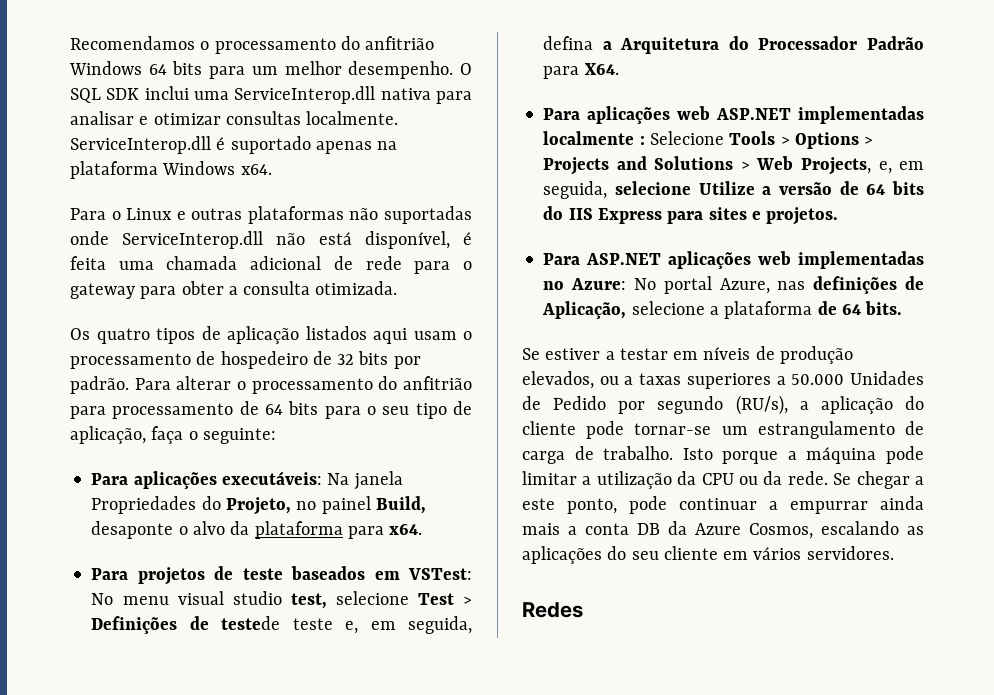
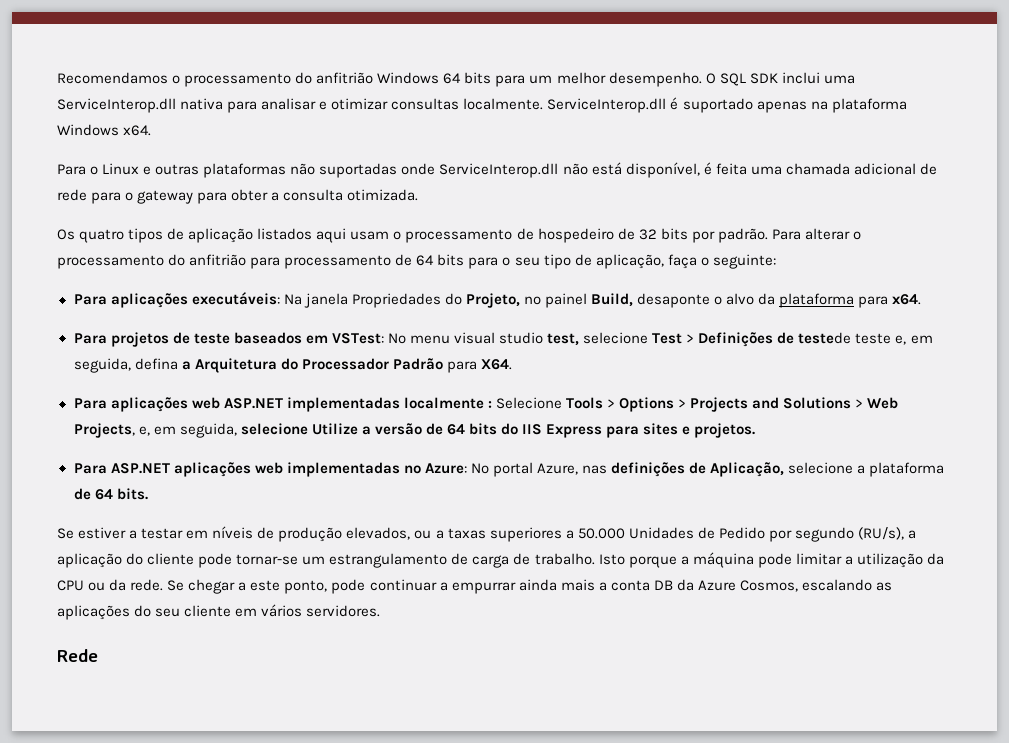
- Redes
+ Rede

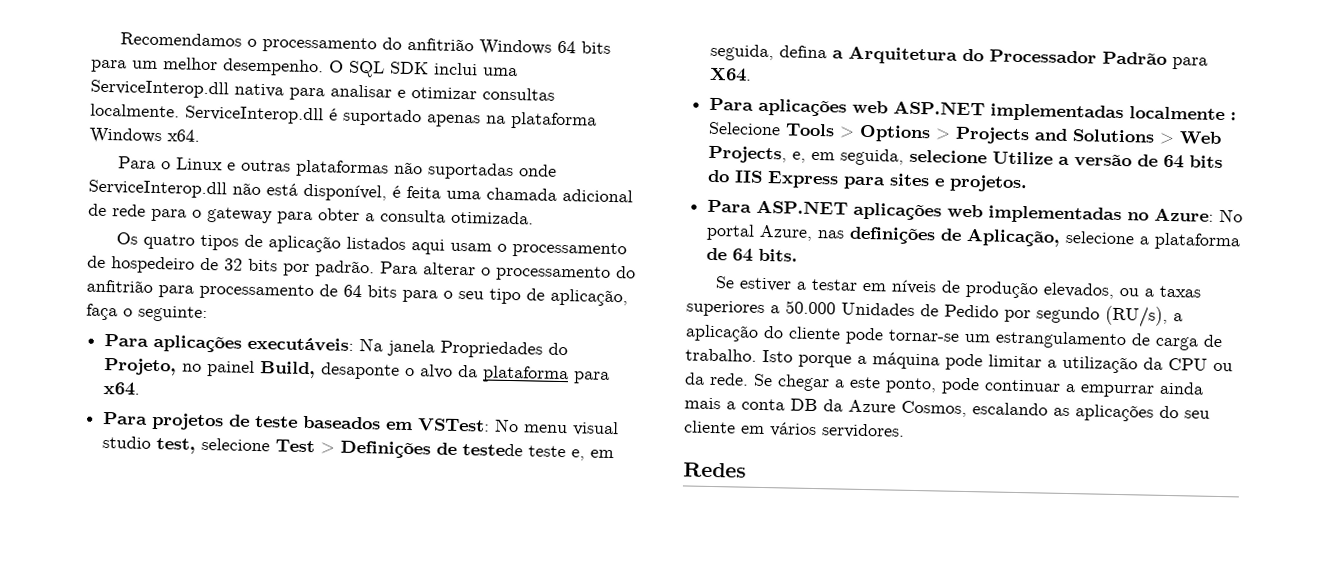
- Rede
+ Redes

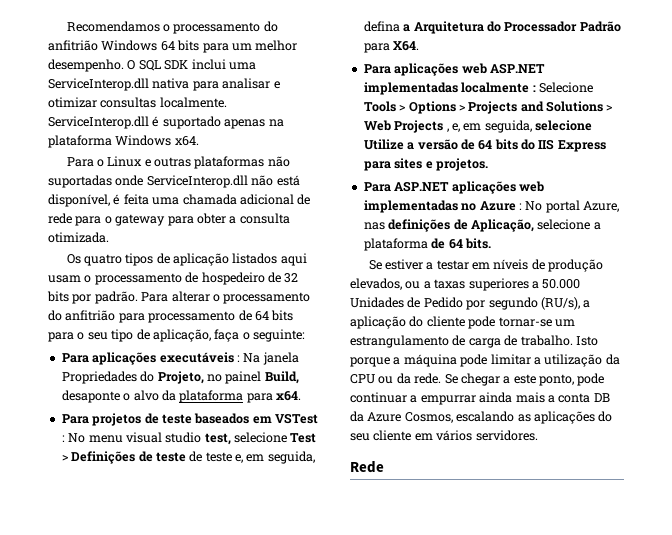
- Para aplicações executáveis: Na janela Propriedades do Projeto, no painel Build, desaponte o alvo da plataforma para x64.
+ Para aplicações executáveis : Na janela Propriedades do Projeto, no painel Build, desaponte o alvo da plataforma para x64.
- Para projetos de teste baseados em VSTest: No menu visual studio test, selecione Test > Definições de testede teste e, em seguida, defina a Arquitetura do Processador Padrão para X64.
+ Para projetos de teste baseados em VSTest : No menu visual studio test, selecione Test > Definições de teste de teste e, em seguida, defina a Arquitetura do Processador Padrão para X64.
- Para aplicações web ASP.NET implementadas localmente : Selecione Tools > Options > Projects and Solutions > Web Projects, e, em seguida, selecione Utilize a versão de 64 bits do IIS Express para sites e projetos.
+ Para aplicações web ASP.NET implementadas localmente : Selecione Tools > Options > Projects and Solutions > Web Projects , e, em seguida, selecione Utilize a versão de 64 bits do IIS Express para sites e projetos.
- Para ASP.NET aplicações web implementadas no Azure: No portal Azure, nas definições de Aplicação, selecione a plataforma de 64 bits.
+ Para ASP.NET aplicações web implementadas no Azure : No portal Azure, nas definições de Aplicação, selecione a plataforma de 64 bits.
- Redes
+ Rede

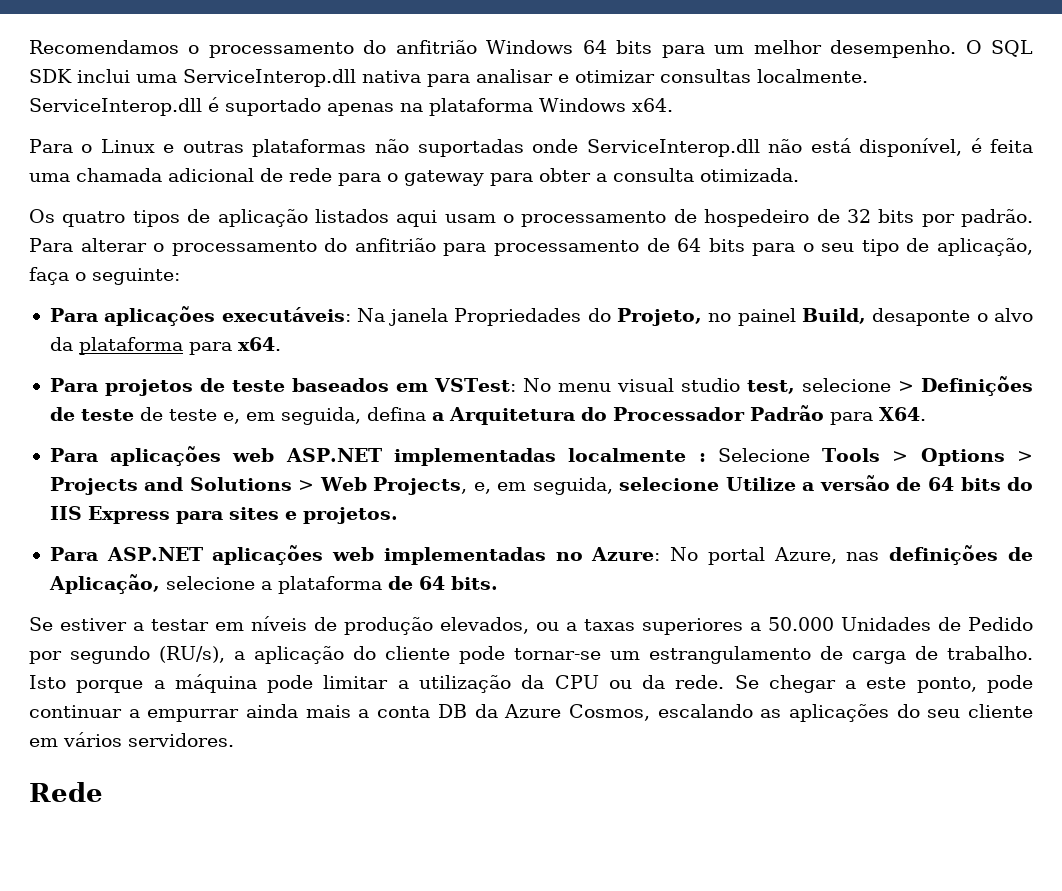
- Para aplicações executáveis : Na janela Propriedades do Projeto, no painel Build, desaponte o alvo da plataforma para x64.
+ Para aplicações executáveis: Na janela Propriedades do Projeto, no painel Build, desaponte o alvo da plataforma para x64.
- Para projetos de teste baseados em VSTest : No menu visual studio test, selecione Test > Definições de teste de teste e, em seguida, defina a Arquitetura do Processador Padrão para X64.
+ Para projetos de teste baseados em VSTest: No menu visual studio test, selecione > Definições de teste de teste e, em seguida, defina a Arquitetura do Processador Padrão para X64.
- Para aplicações web ASP.NET implementadas localmente : Selecione Tools > Options > Projects and Solutions > Web Projects , e, em seguida, selecione Utilize a versão de 64 bits do IIS Express para sites e projetos.
+ Para aplicações web ASP.NET implementadas localmente : Selecione Tools > Options > Projects and Solutions > Web Projects, e, em seguida, selecione Utilize a versão de 64 bits do IIS Express para sites e projetos.
- Para ASP.NET aplicações web implementadas no Azure : No portal Azure, nas definições de Aplicação, selecione a plataforma de 64 bits.
+ Para ASP.NET aplicações web implementadas no Azure: No portal Azure, nas definições de Aplicação, selecione a plataforma de 64 bits.

